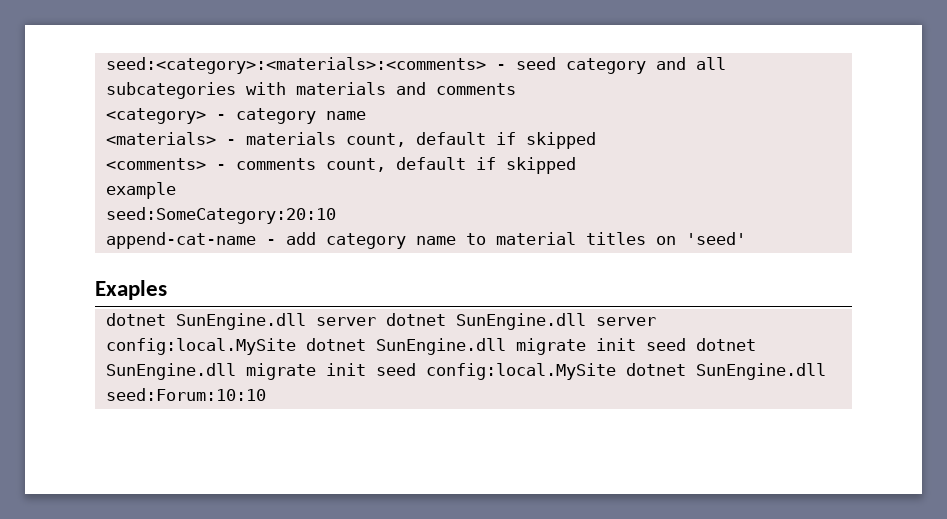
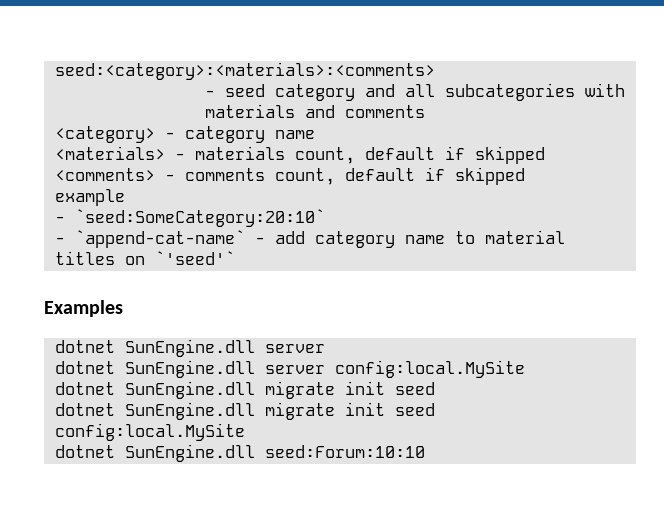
- seed:<category>:<materials>:<comments> - seed category and all subcategories with materials and comments
+ seed:<category>:<materials>:<comments>
+ - seed category and all subcategories with materials and comments
- seed:SomeCategory:20:10
- append-cat-name - add category name to material titles on 'seed'
- Exaples
- dotnet SunEngine.dll server dotnet SunEngine.dll server config:local.MySite dotnet SunEngine.dll migrate init seed dotnet SunEngine.dll migrate init seed config:local.MySite dotnet SunEngine.dll seed:Forum:10:10
+ - `seed:SomeCategory:20:10`
+ - `append-cat-name` - add category name to material titles on `'seed'`
+ Examples
+ dotnet SunEngine.dll server
+ dotnet SunEngine.dll server config:local.MySite
+ dotnet SunEngine.dll migrate init seed
+ dotnet SunEngine.dll migrate init seed config:local.MySite
+ dotnet SunEngine.dll seed:Forum:10:10

